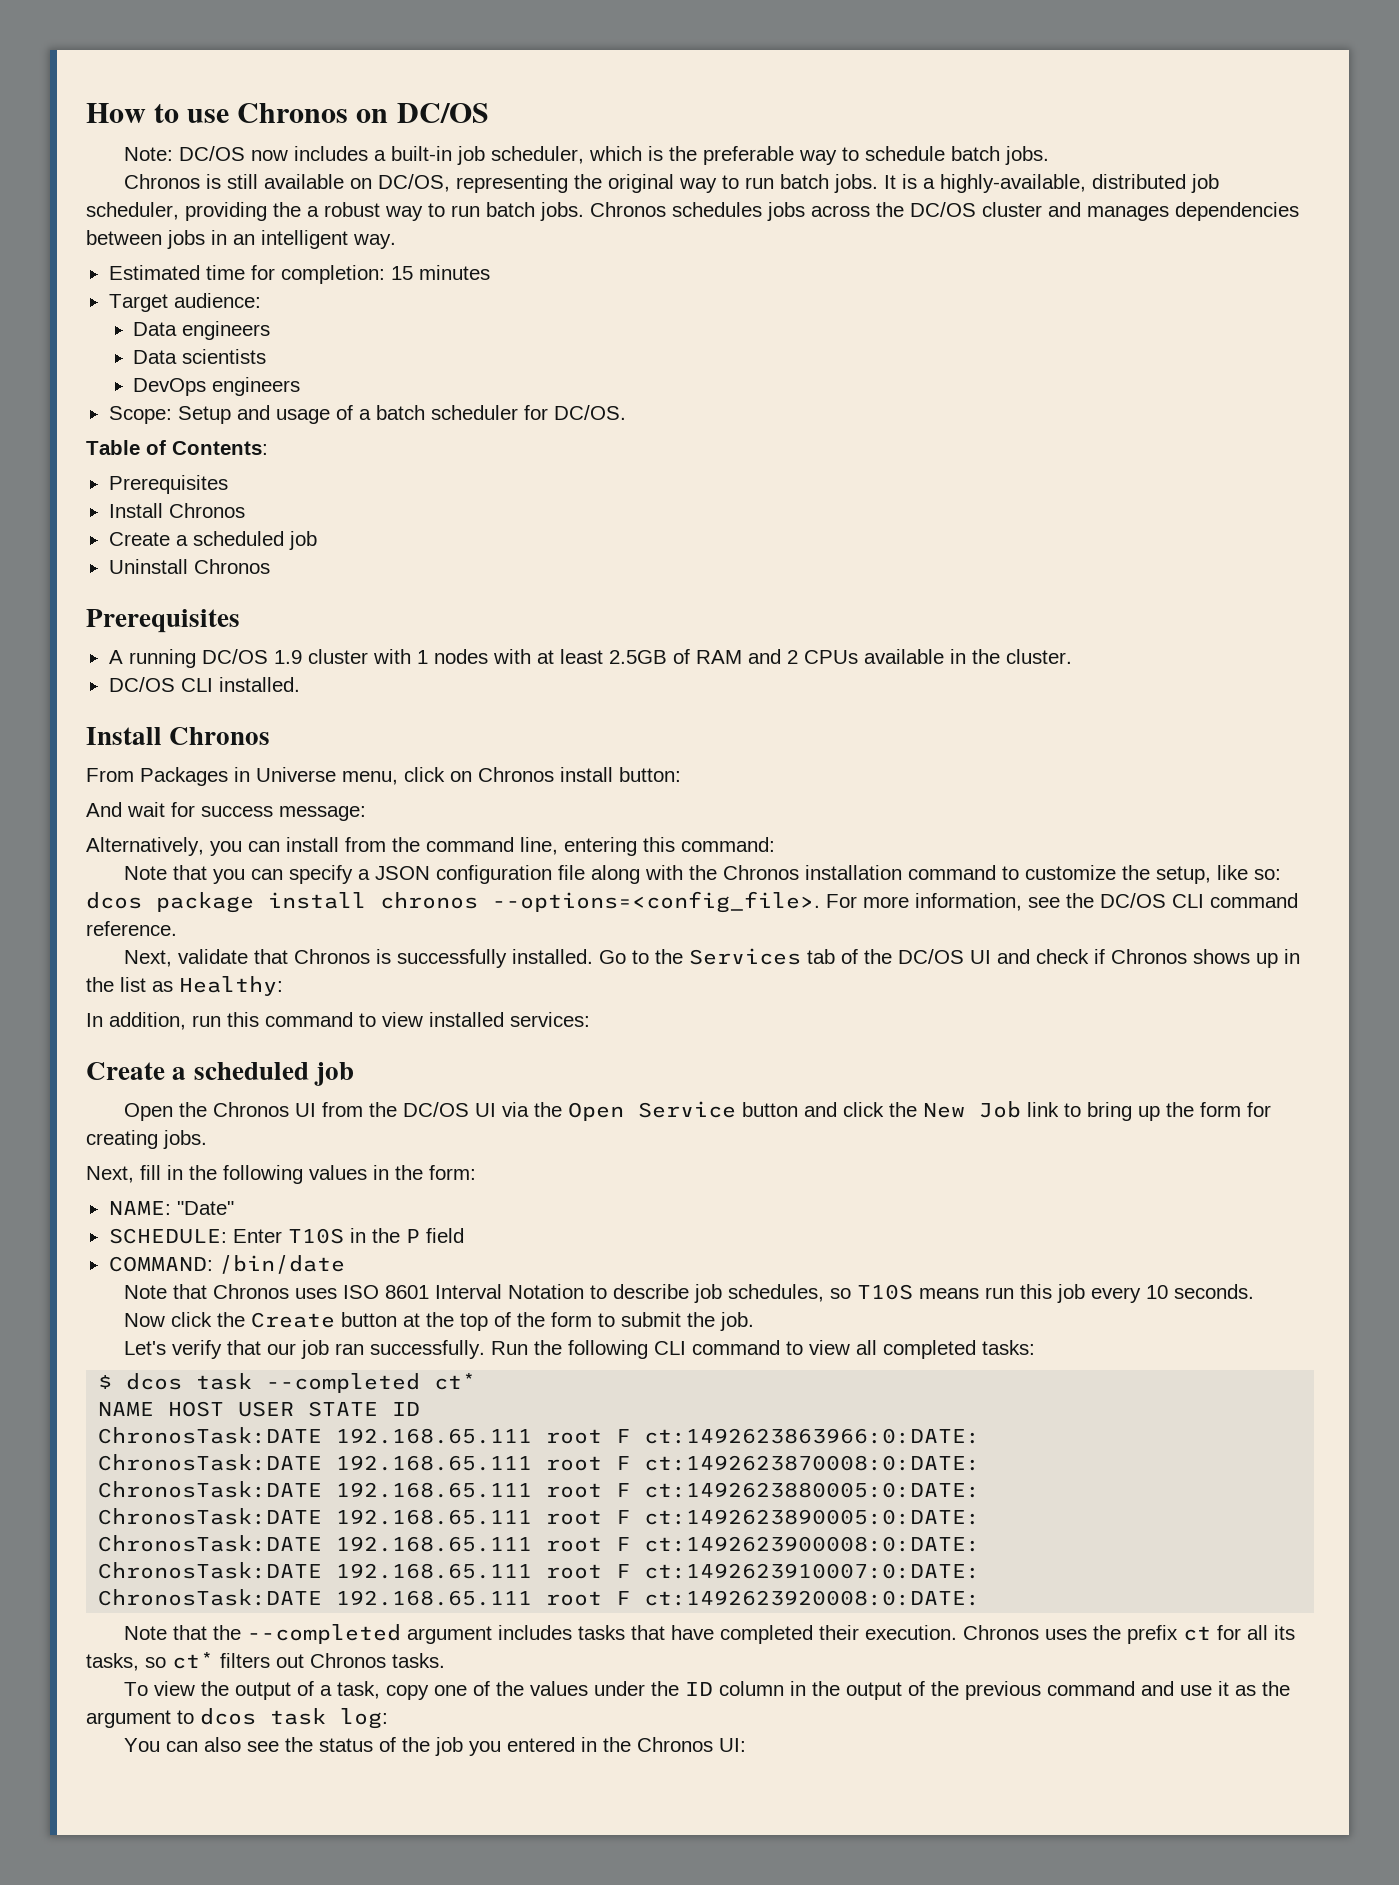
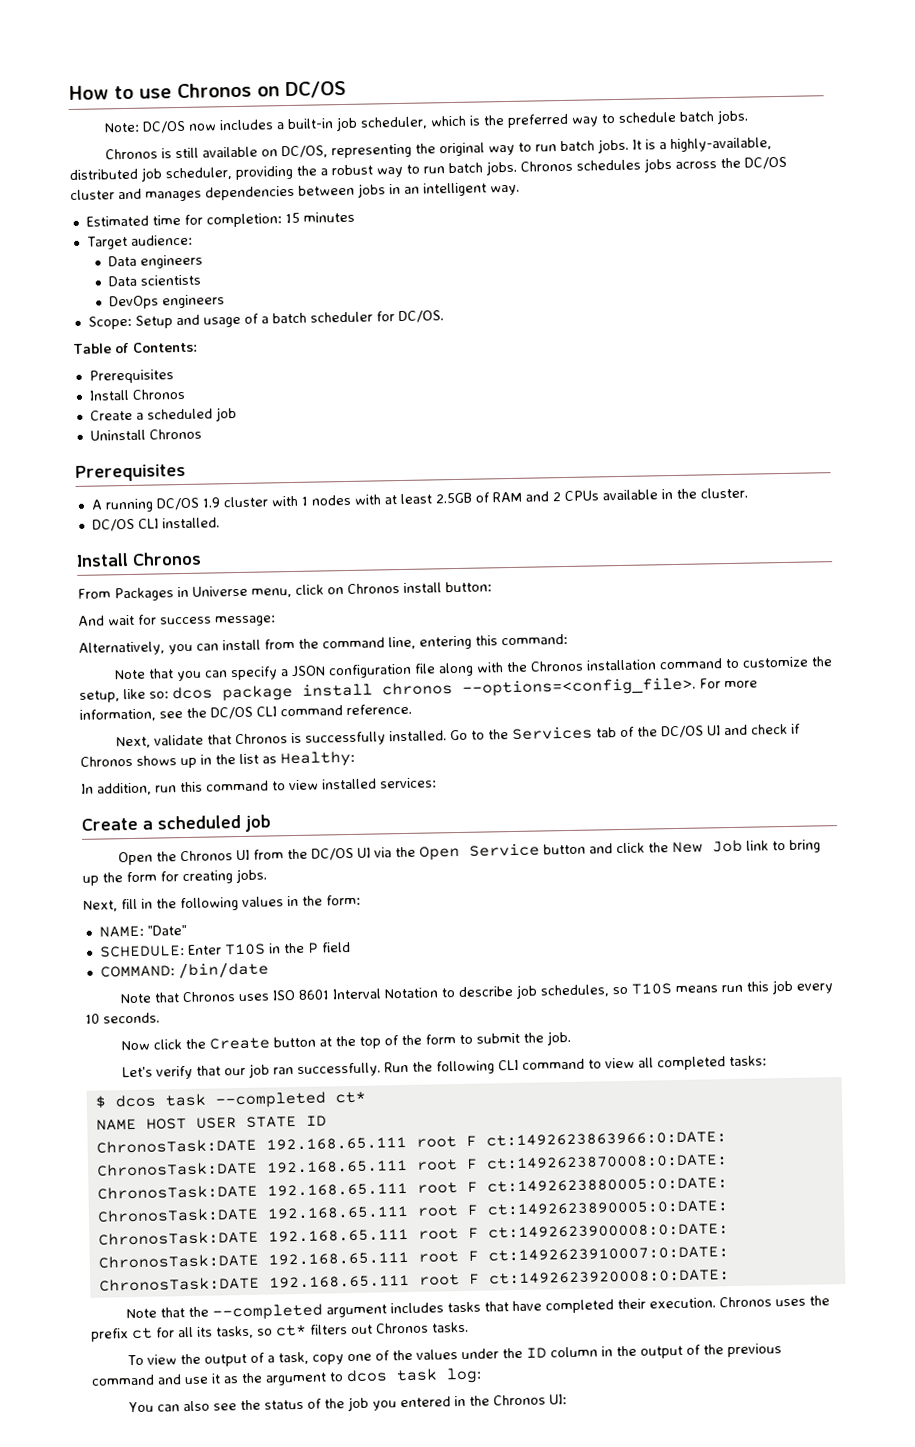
- Note: DC/OS now includes a built-in job scheduler, which is the preferable way to schedule batch jobs.
+ Note: DC/OS now includes a built-in job scheduler, which is the preferred way to schedule batch jobs.

